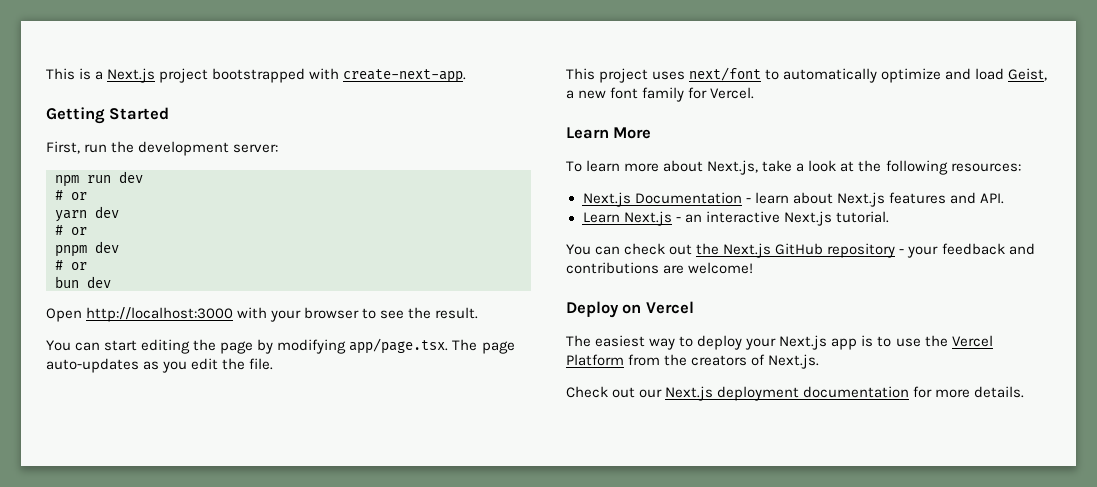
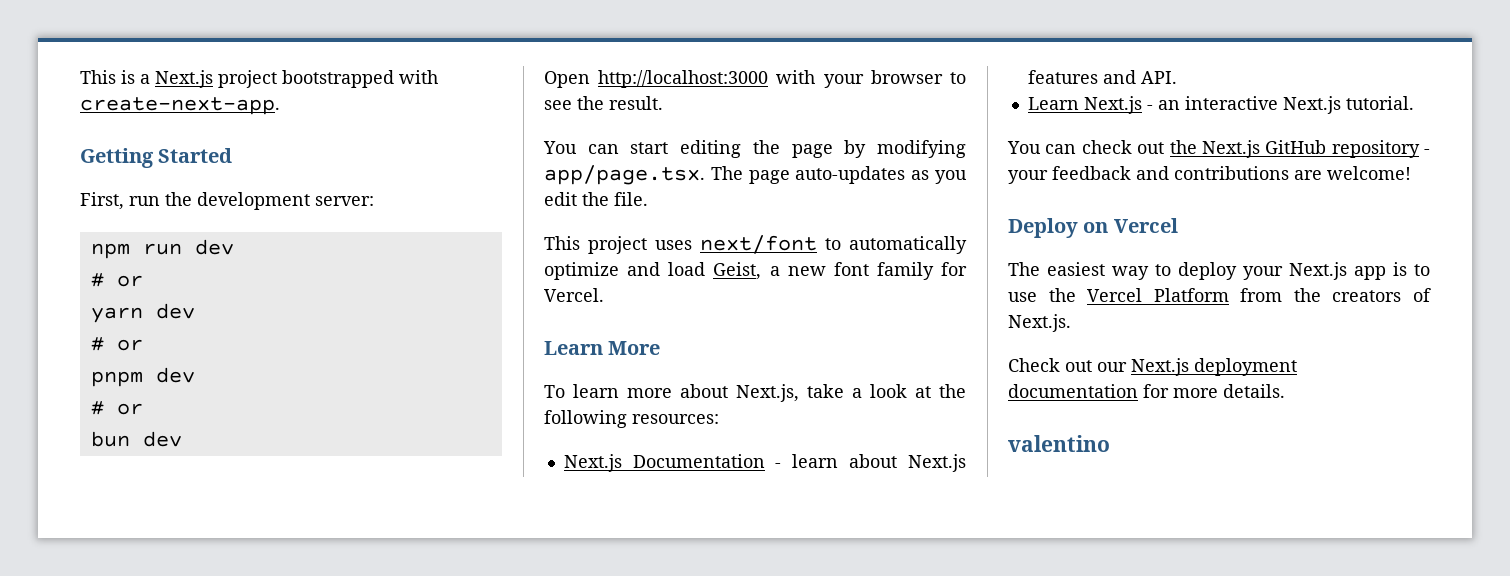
+ valentino

